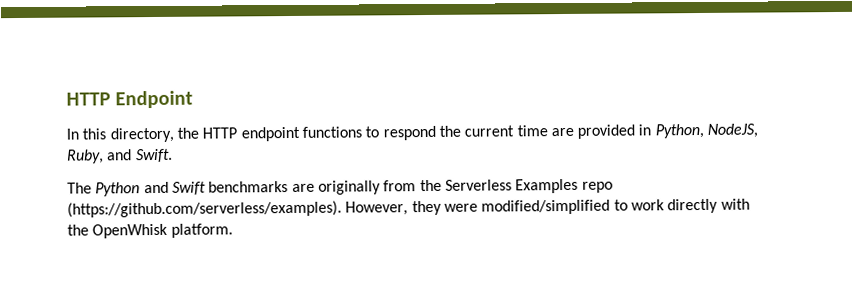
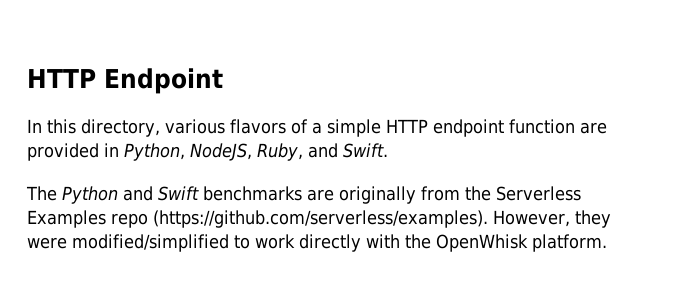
- In this directory, the HTTP endpoint functions to respond the current time are provided in Python, NodeJS, Ruby, and Swift.
+ In this directory, various flavors of a simple HTTP endpoint function are provided in Python, NodeJS, Ruby, and Swift.

